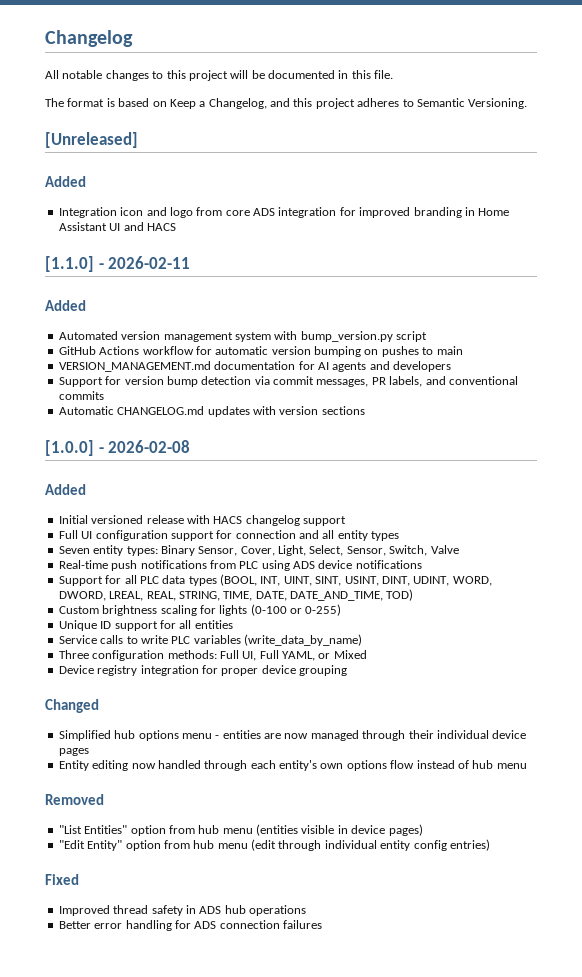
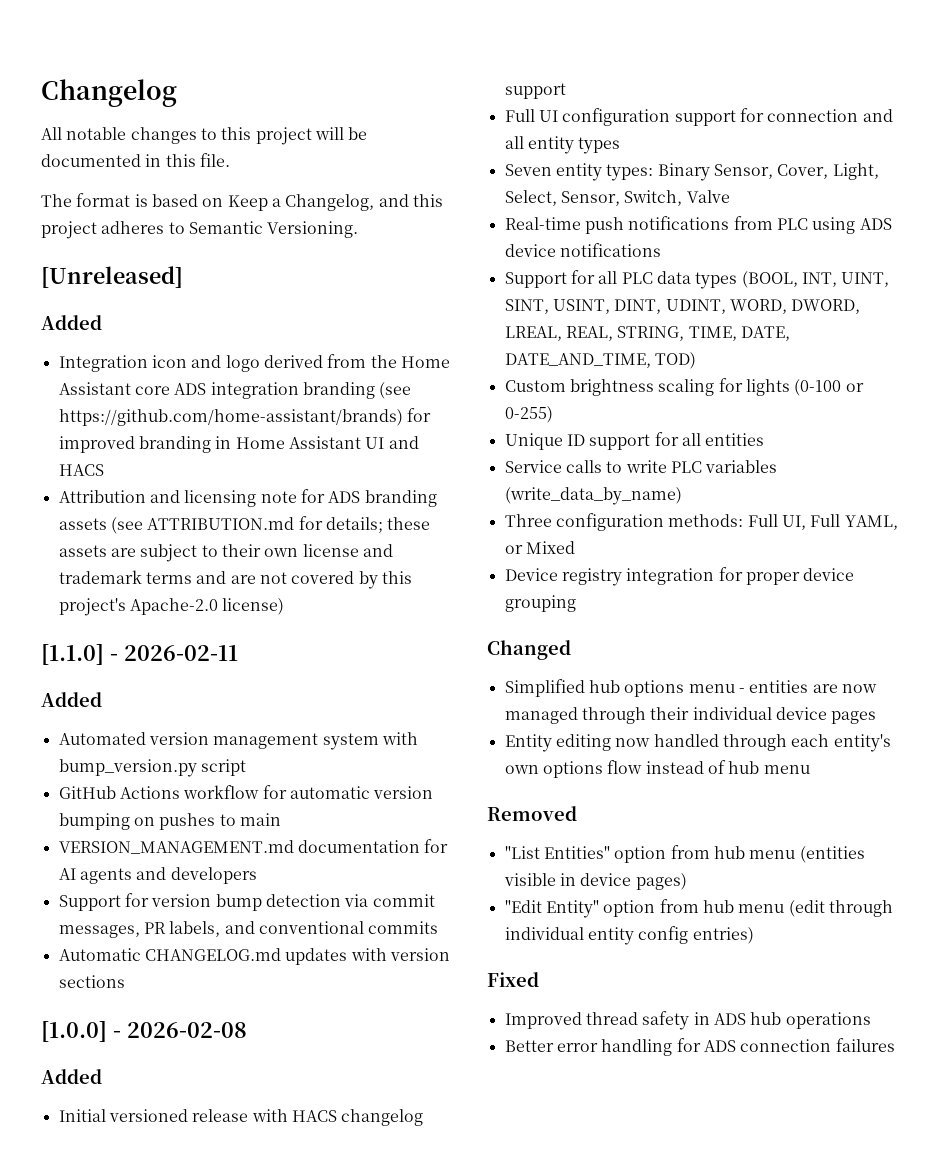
- Integration icon and logo from core ADS integration for improved branding in Home Assistant UI and HACS
+ Integration icon and logo derived from the Home Assistant core ADS integration branding (see https://github.com/home-assistant/brands) for improved branding in Home Assistant UI and HACS
+ Attribution and licensing note for ADS branding assets (see ATTRIBUTION.md for details; these assets are subject to their own license and trademark terms and are not covered by this project's Apache-2.0 license)

